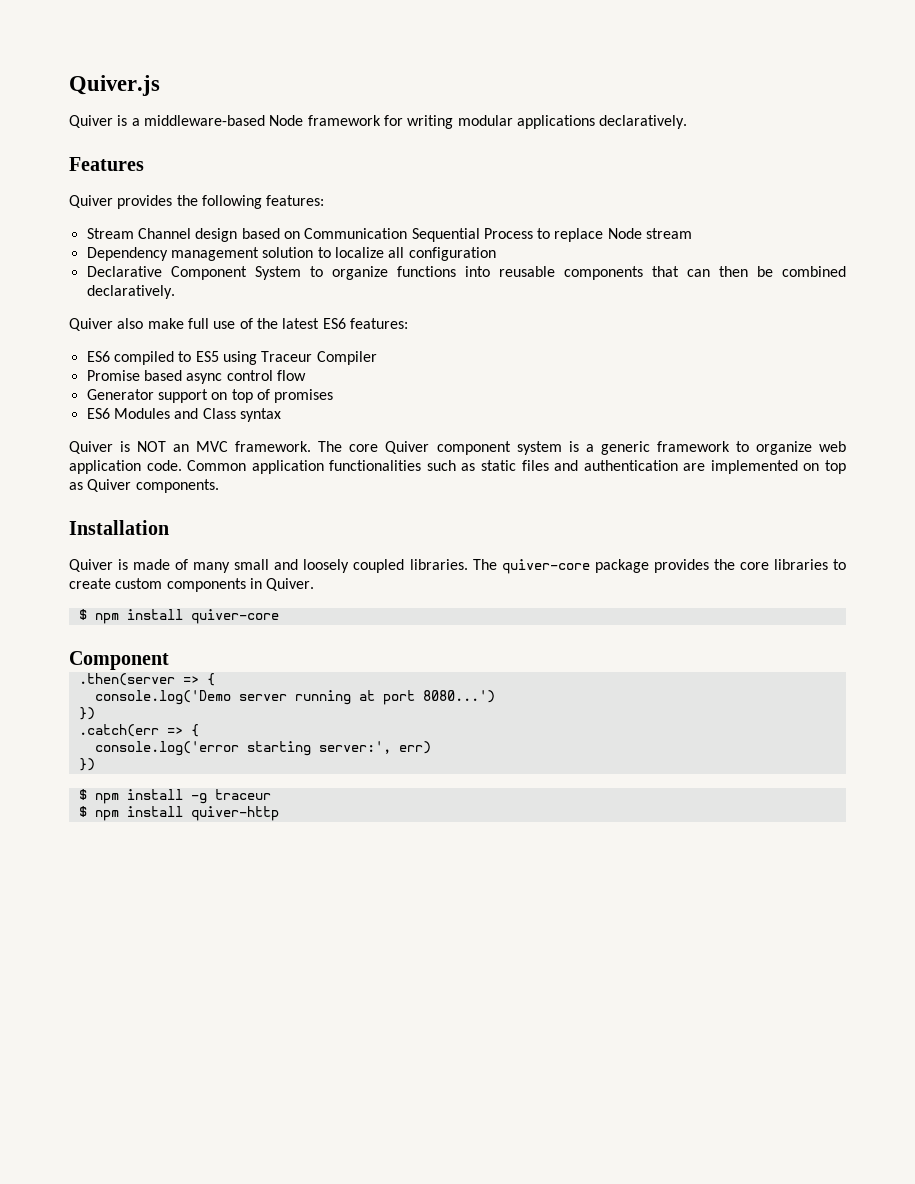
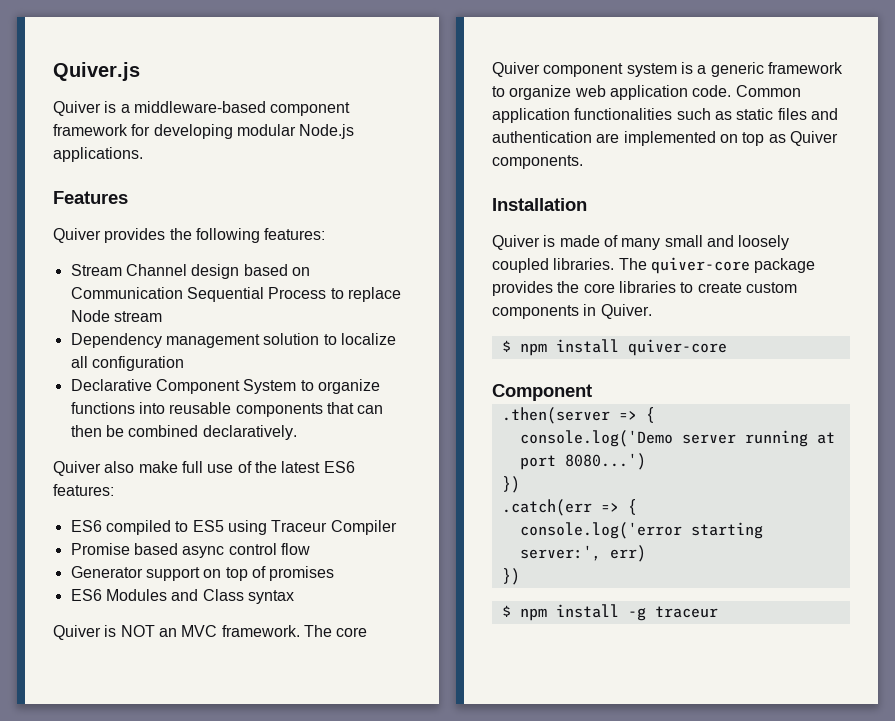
- Quiver is a middleware-based Node framework for writing modular applications declaratively.
+ Quiver is a middleware-based component framework for developing modular Node.js applications.
- $ npm install quiver-http

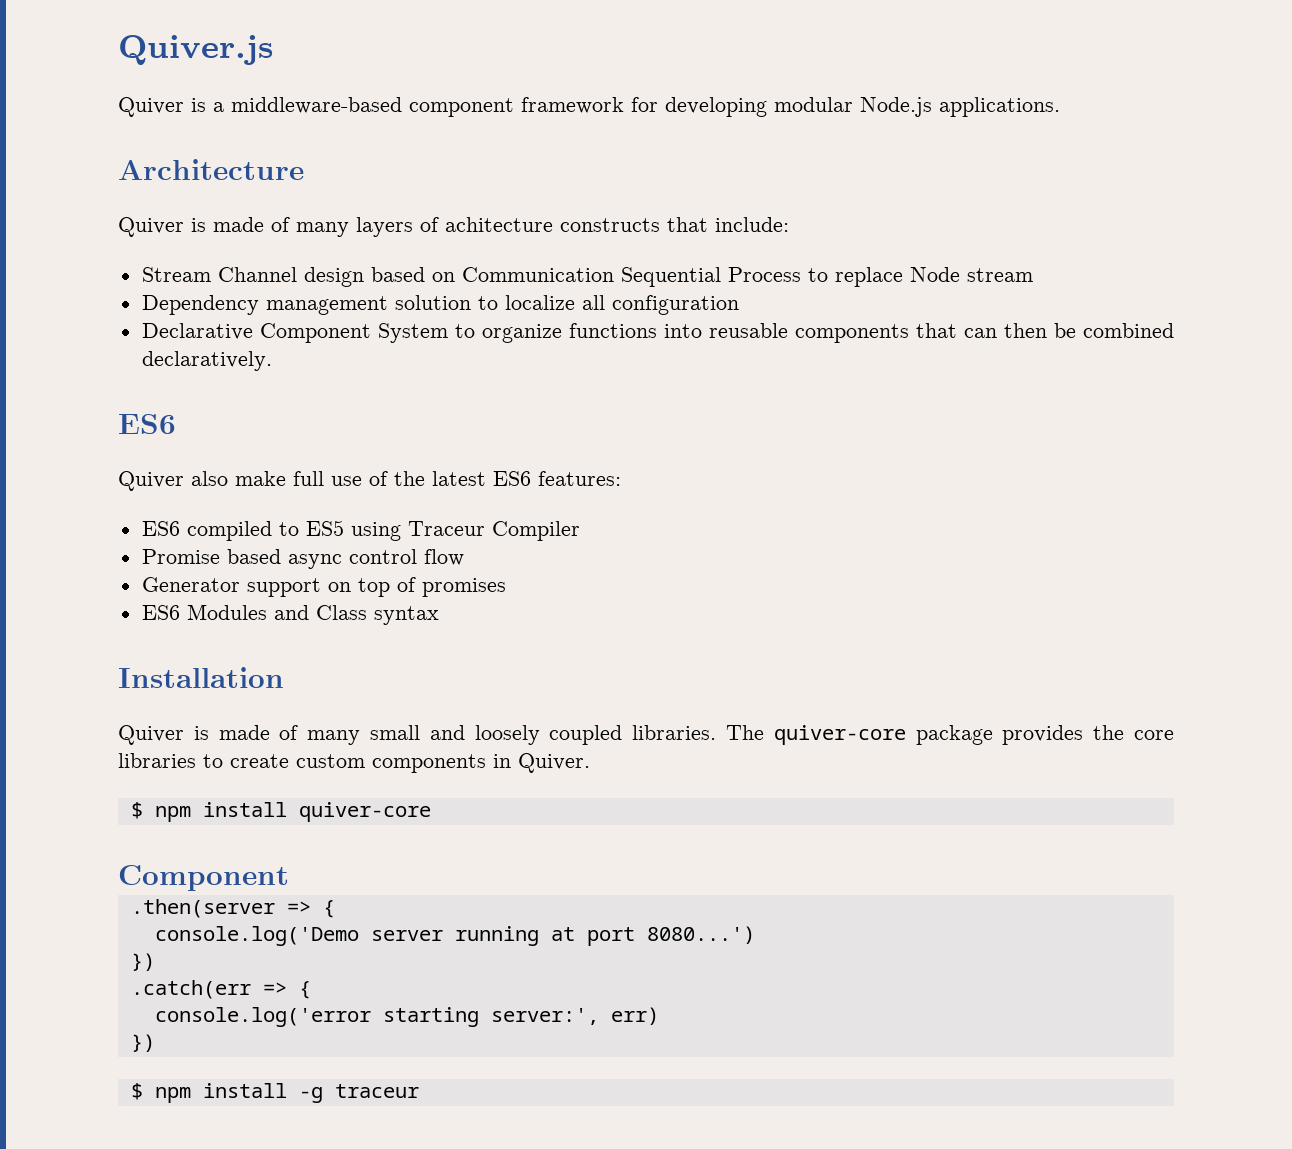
- Features
- Quiver provides the following features:
+ Architecture
+ Quiver is made of many layers of achitecture constructs that include:
  Declarative Component System to organize functions into reusable components that can then be combined declaratively.
+ ES6
- Quiver is NOT an MVC framework. The core Quiver component system is a generic framework to organize web application code. Common application functionalities such as static files and authentication are implemented on top as Quiver components.

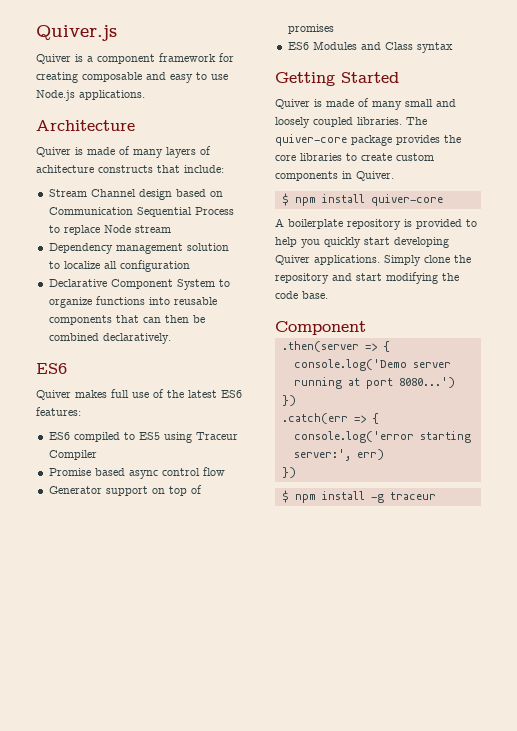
- Quiver is a middleware-based component framework for developing modular Node.js applications.
+ Quiver is a component framework for creating composable and easy to use Node.js applications.
- Quiver also make full use of the latest ES6 features:
+ Quiver makes full use of the latest ES6 features:
- Installation
+ Getting Started
+ A boilerplate repository is provided to help you quickly start developing Quiver applications. Simply clone the repository and start modifying the code base.

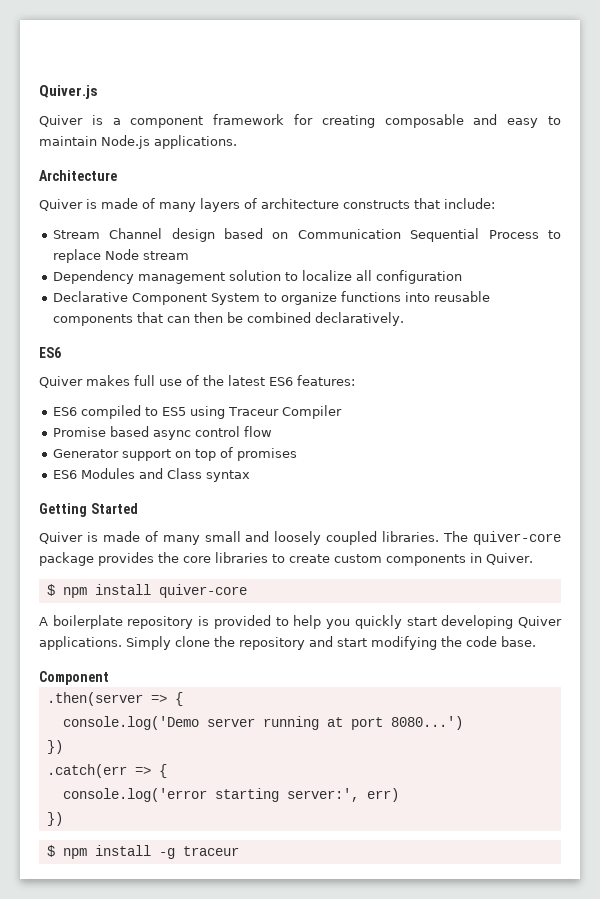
- Quiver is a component framework for creating composable and easy to use Node.js applications.
+ Quiver is a component framework for creating composable and easy to maintain Node.js applications.
- Quiver is made of many layers of achitecture constructs that include:
+ Quiver is made of many layers of architecture constructs that include:

